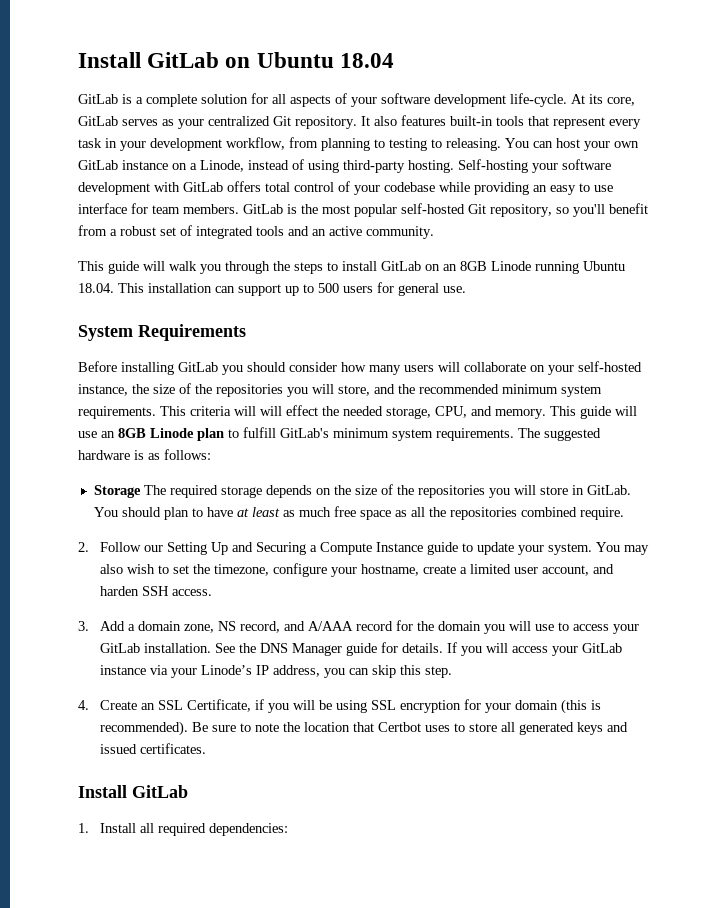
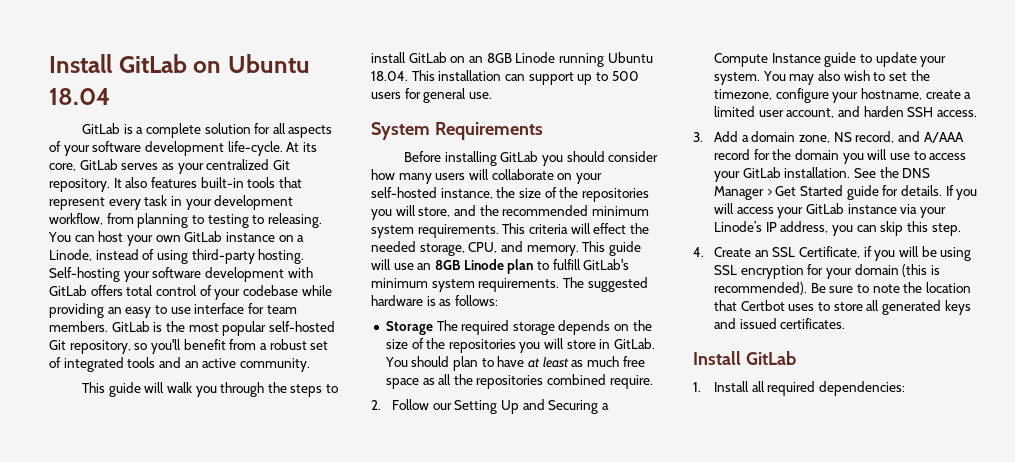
- This criteria will will effect the needed storage, CPU, and memory.
+ This criteria will effect the needed storage, CPU, and memory.
- See the DNS Manager guide for details.
+ See the DNS Manager > Get Started guide for details.

